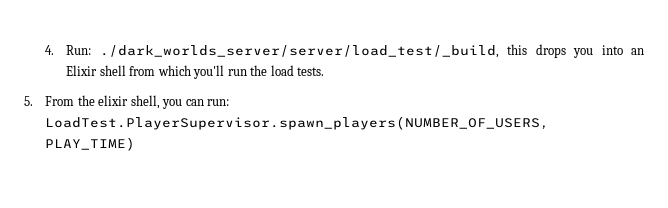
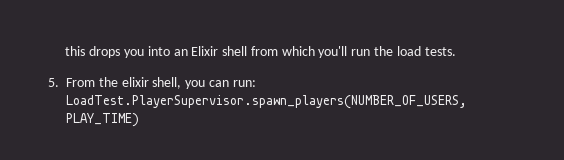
- 4. Run: ./dark_worlds_server/server/load_test/_build, this drops you into an Elixir shell from which you'll run the load tests.
+ this drops you into an Elixir shell from which you'll run the load tests.

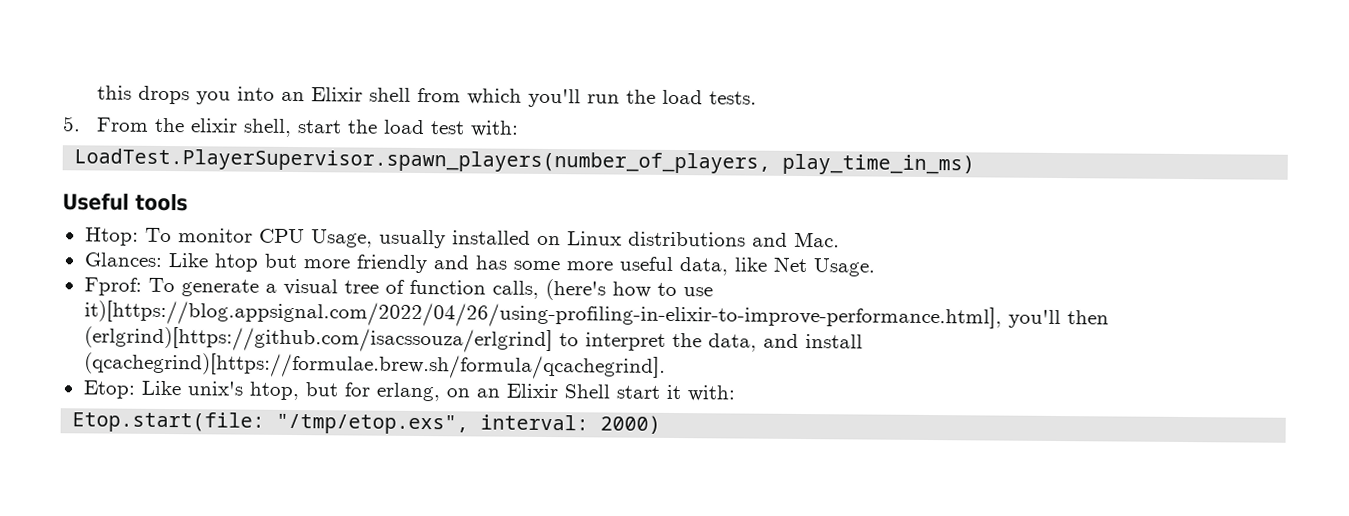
- 5. From the elixir shell, you can run: LoadTest.PlayerSupervisor.spawn_players(NUMBER_OF_USERS, PLAY_TIME)
+ 5. From the elixir shell, start the load test with:
+ LoadTest.PlayerSupervisor.spawn_players(number_of_players, play_time_in_ms)
+ Useful tools
+ Htop: To monitor CPU Usage, usually installed on Linux distributions and Mac.
+ Glances: Like htop but more friendly and has some more useful data, like Net Usage.
+ Fprof: To generate a visual tree of function calls, (here's how to use it)[https://blog.appsignal.com/2022/04/26/using-profiling-in-elixir-to-improve-performance.html], you'll then (erlgrind)[https://github.com/isacssouza/erlgrind] to interpret the data, and install (qcachegrind)[https://formulae.brew.sh/formula/qcachegrind].
+ Etop: Like unix's htop, but for erlang, on an Elixir Shell start it with:
+ Etop.start(file: "/tmp/etop.exs", interval: 2000)

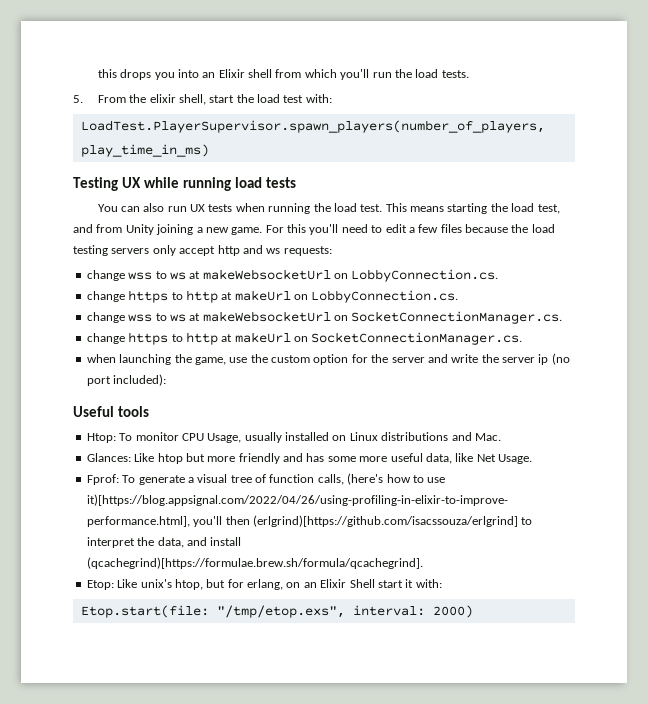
+ Testing UX while running load tests
+ You can also run UX tests when running the load test. This means starting the load test, and from Unity joining a new game. For this you'll need to edit a few files because the load testing servers only accept http and ws requests:
+ change wss to ws at makeWebsocketUrl on LobbyConnection.cs.
+ change https to http at makeUrl on LobbyConnection.cs.
+ change wss to ws at makeWebsocketUrl on SocketConnectionManager.cs.
+ change https to http at makeUrl on SocketConnectionManager.cs.
+ when launching the game, use the custom option for the server and write the server ip (no port included):

